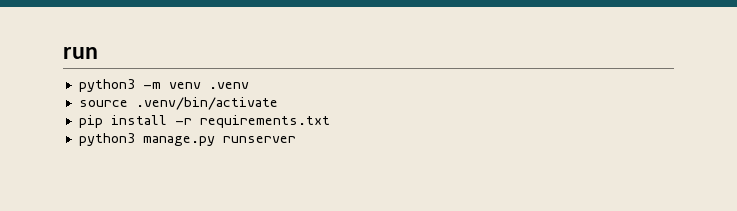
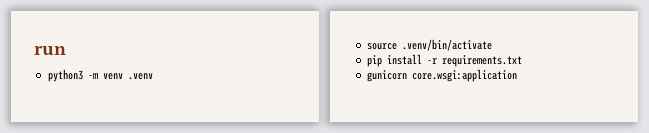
- python3 manage.py runserver
+ gunicorn core.wsgi:application

